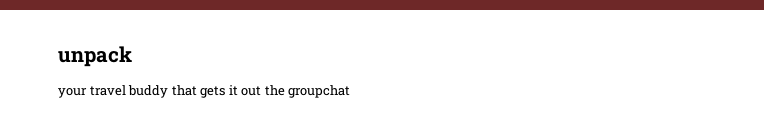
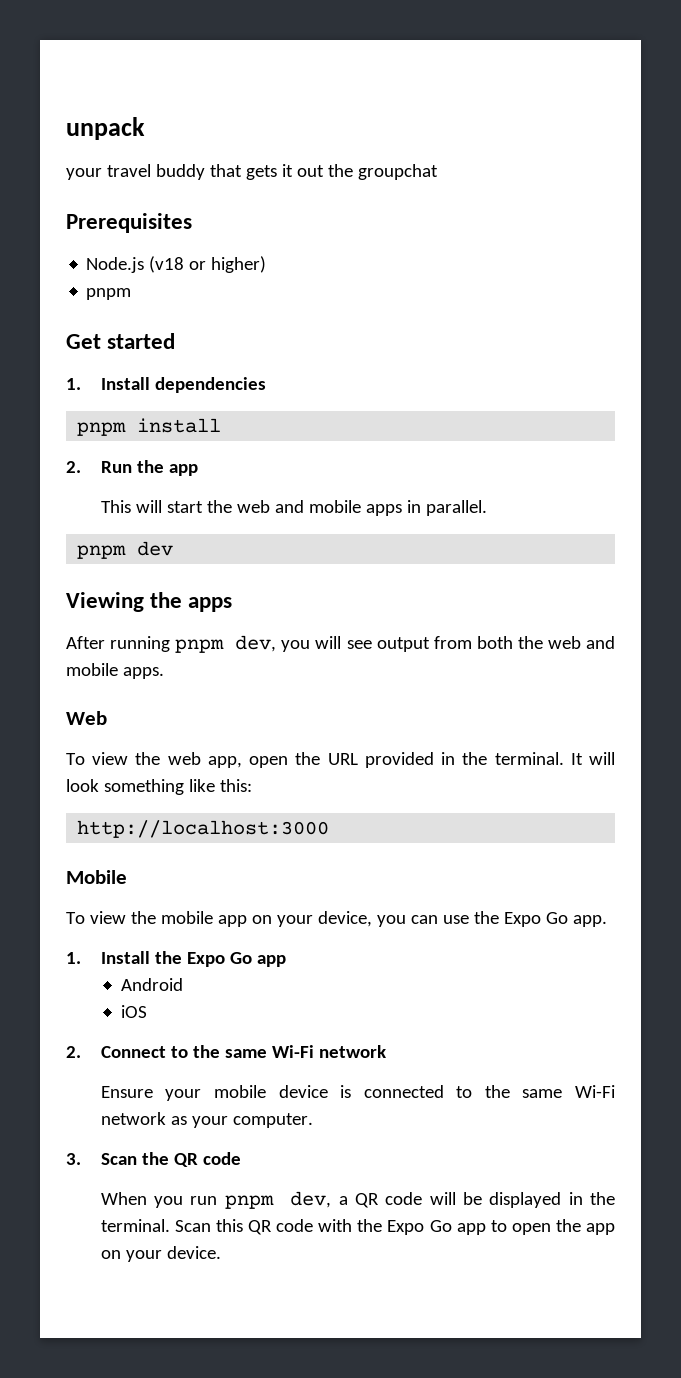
+ Prerequisites
+ Node.js (v18 or higher)
+ pnpm
+ Get started
+ 1. Install dependencies
+ pnpm install
+ 2. Run the app
+ This will start the web and mobile apps in parallel.
+ pnpm dev
+ Viewing the apps
+ After running pnpm dev, you will see output from both the web and mobile apps.
+ Web
+ To view the web app, open the URL provided in the terminal. It will look something like this:
+ http://localhost:3000
+ Mobile
+ To view the mobile app on your device, you can use the Expo Go app.
+ 1. Install the Expo Go app
+ Android
+ iOS
+ 2. Connect to the same Wi-Fi network
+ Ensure your mobile device is connected to the same Wi-Fi network as your computer.
+ 3. Scan the QR code
+ When you run pnpm dev, a QR code will be displayed in the terminal. Scan this QR code with the Expo Go app to open the app on your device.

